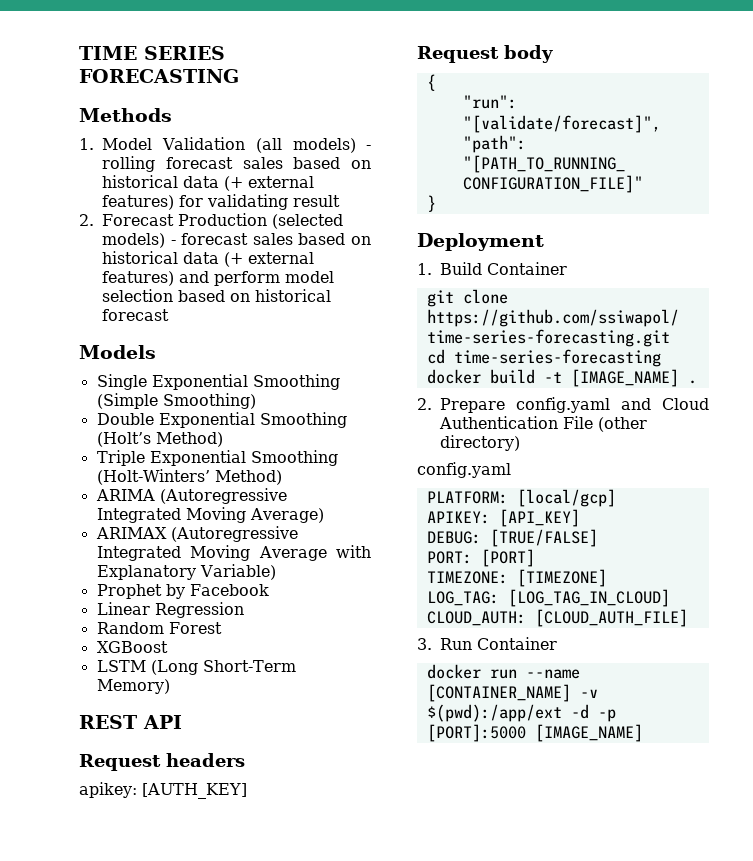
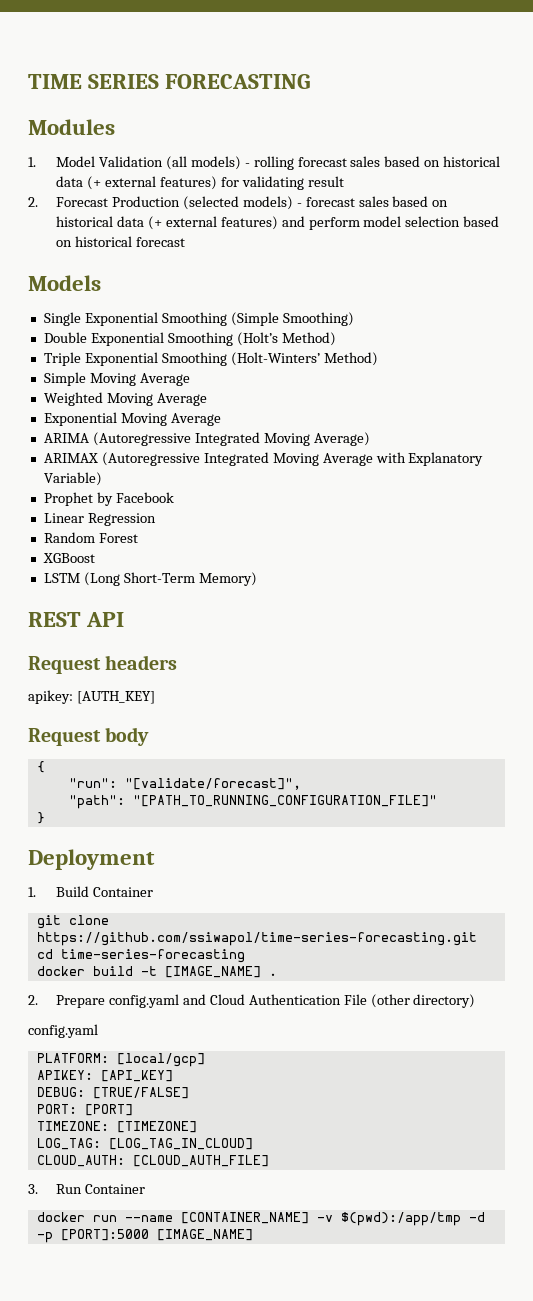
- Methods
+ Modules
+ Simple Moving Average
+ Weighted Moving Average
+ Exponential Moving Average
- docker run --name [CONTAINER_NAME] -v $(pwd):/app/ext -d -p [PORT]:5000 [IMAGE_NAME]
+ docker run --name [CONTAINER_NAME] -v $(pwd):/app/tmp -d -p [PORT]:5000 [IMAGE_NAME]

